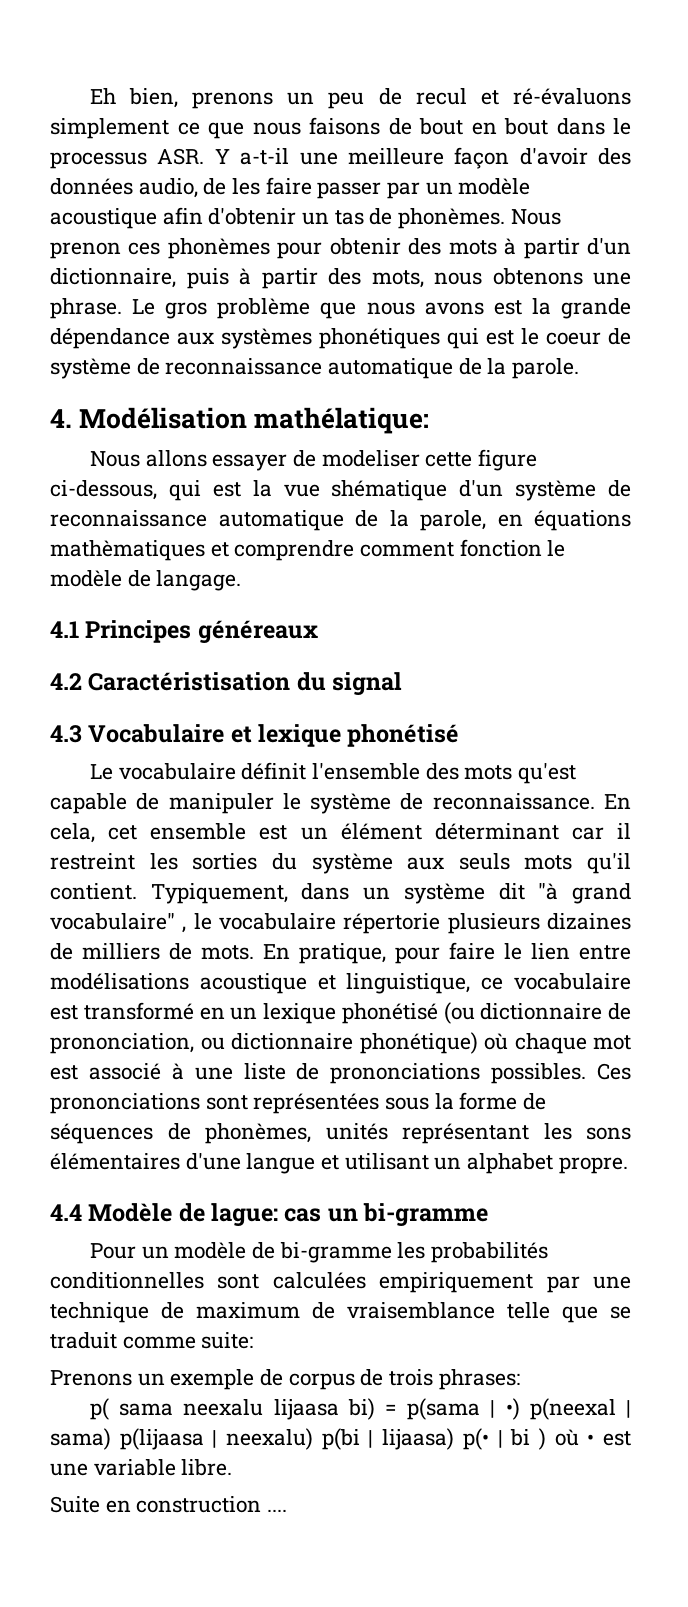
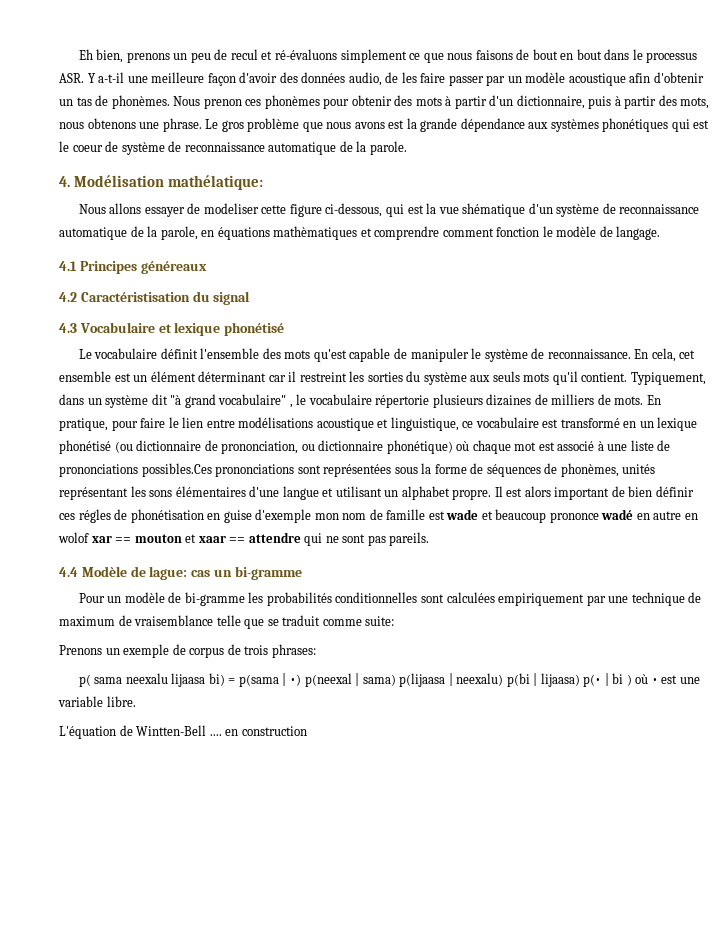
- En pratique, pour faire le lien entre modélisations acoustique et linguistique, ce vocabulaire est transformé en un lexique phonétisé (ou dictionnaire de prononciation, ou dictionnaire phonétique) où chaque mot est associé à une liste de prononciations possibles. Ces prononciations sont représentées sous la forme de séquences de phonèmes, unités représentant les sons élémentaires d'une langue et utilisant un alphabet propre.
+ En pratique, pour faire le lien entre modélisations acoustique et linguistique, ce vocabulaire est transformé en un lexique phonétisé (ou dictionnaire de prononciation, ou dictionnaire phonétique) où chaque mot est associé à une liste de prononciations possibles.Ces prononciations sont représentées sous la forme de séquences de phonèmes, unités représentant les sons élémentaires d'une langue et utilisant un alphabet propre. Il est alors important de bien définir ces régles de phonétisation en guise d'exemple mon nom de famille est wade et beaucoup prononce wadé en autre en wolof xar == mouton et xaar == attendre qui ne sont pas pareils.
- Suite en construction ....
+ L'équation de Wintten-Bell .... en construction

